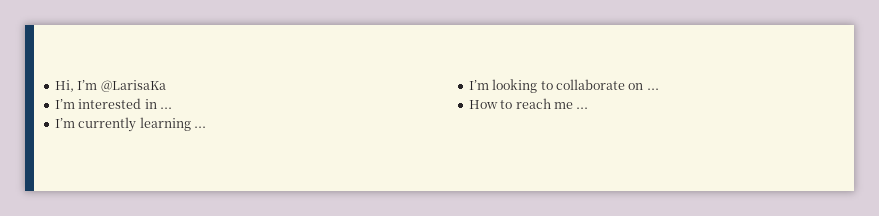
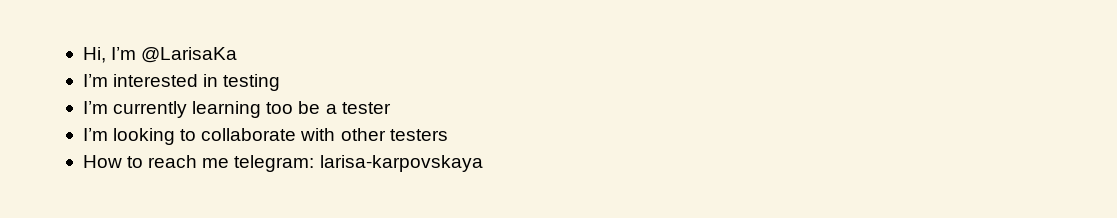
- I’m interested in ...
+ I’m interested in testing
- I’m currently learning ...
+ I’m currently learning too be a tester
- I’m looking to collaborate on ...
+ I’m looking to collaborate with other testers
- How to reach me ...
+ How to reach me telegram: larisa-karpovskaya

